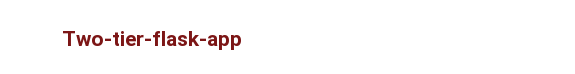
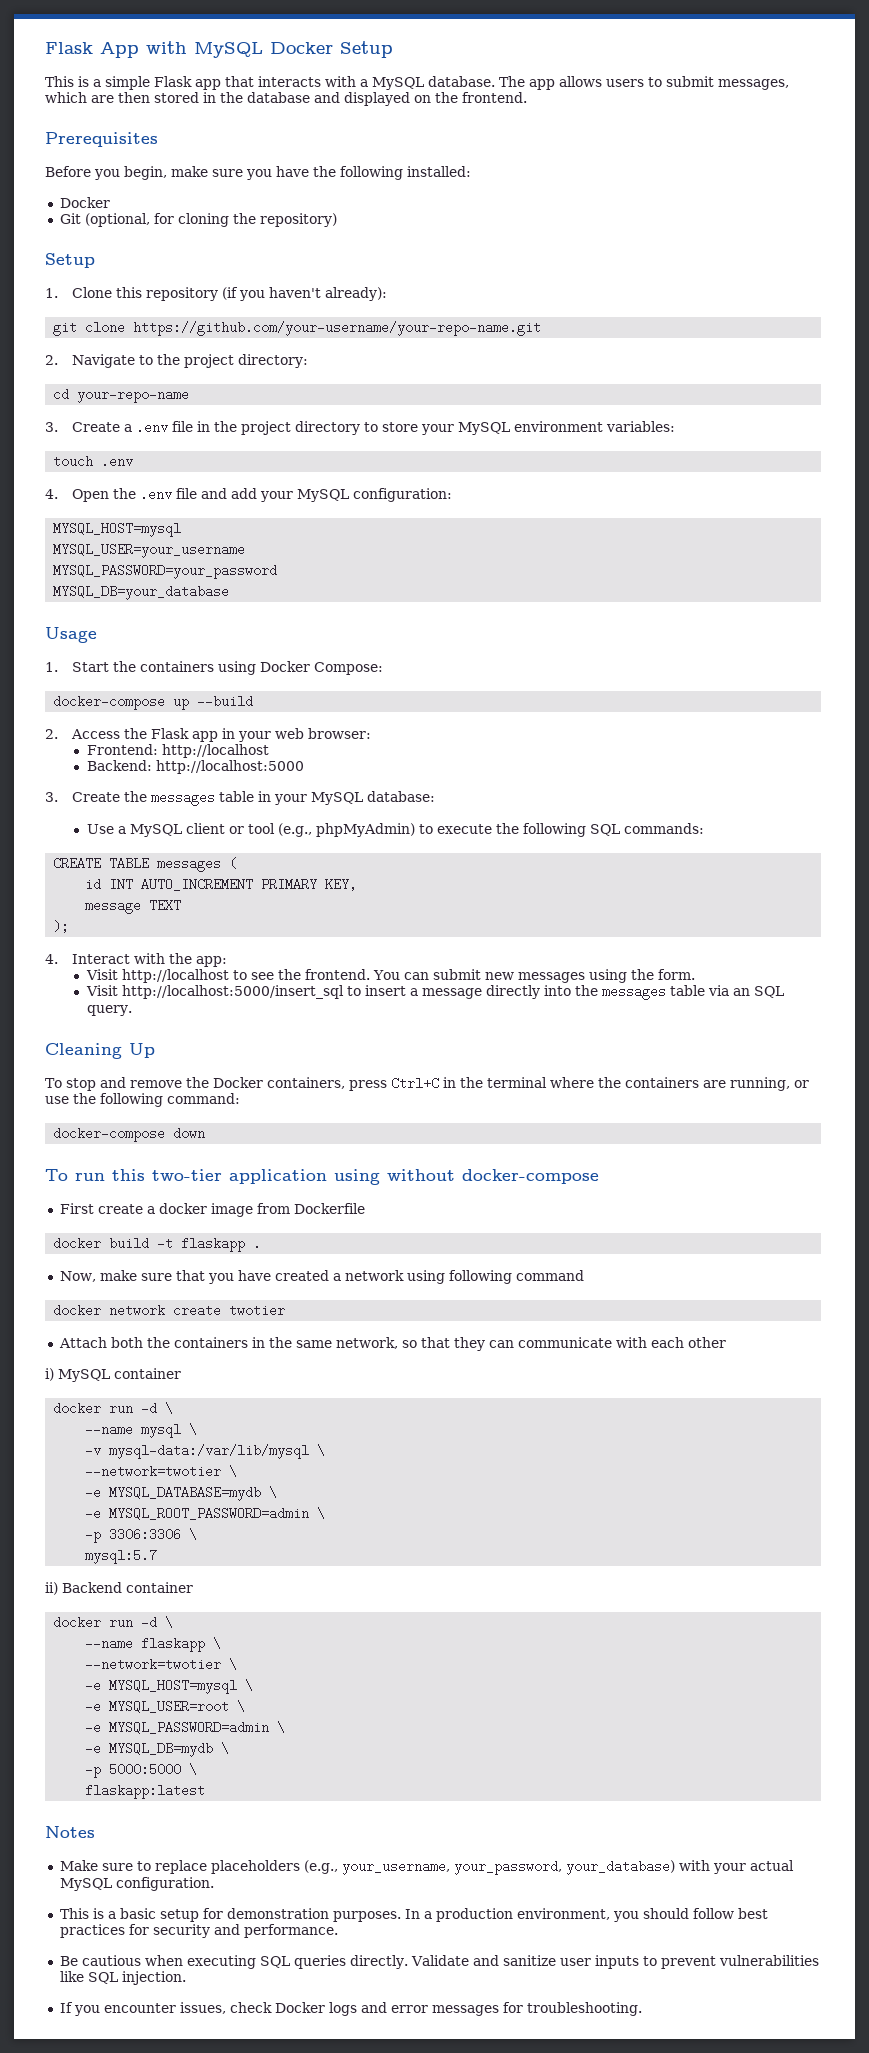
- Two-tier-flask-app
+ Flask App with MySQL Docker Setup
+ This is a simple Flask app that interacts with a MySQL database. The app allows users to submit messages, which are then stored in the database and displayed on the frontend.
+ Prerequisites
+ Before you begin, make sure you have the following installed:
+ Docker
+ Git (optional, for cloning the repository)
+ Setup
+ 1. Clone this repository (if you haven't already):
+ git clone https://github.com/your-username/your-repo-name.git
+ 2. Navigate to the project directory:
+ cd your-repo-name
+ 3. Create a .env file in the project directory to store your MySQL environment variables:
+ touch .env
+ 4. Open the .env file and add your MySQL configuration:
+ MYSQL_HOST=mysql
+ MYSQL_USER=your_username
+ MYSQL_PASSWORD=your_password
+ MYSQL_DB=your_database
+ Usage
+ 1. Start the containers using Docker Compose:
+ docker-compose up --build
+ 2. Access the Flask app in your web browser:
+ Frontend: http://localhost
+ Backend: http://localhost:5000
+ 3. Create the messages table in your MySQL database:
+ Use a MySQL client or tool (e.g., phpMyAdmin) to execute the following SQL commands:
+ CREATE TABLE messages (
+ id INT AUTO_INCREMENT PRIMARY KEY,
+ message TEXT
+ );
+ 4. Interact with the app:
+ Visit http://localhost to see the frontend. You can submit new messages using the form.
+ Visit http://localhost:5000/insert_sql to insert a message directly into the messages table via an SQL query.
+ Cleaning Up
+ To stop and remove the Docker containers, press Ctrl+C in the terminal where the containers are running, or use the following command:
+ docker-compose down
+ To run this two-tier application using without docker-compose
+ First create a docker image from Dockerfile
+ docker build -t flaskapp .
+ Now, make sure that you have created a network using following command
+ docker network create twotier
+ Attach both the containers in the same network, so that they can communicate with each other
+ i) MySQL container
+ docker run -d \
+ --name mysql \
+ -v mysql-data:/var/lib/mysql \
+ --network=twotier \
+ -e MYSQL_DATABASE=mydb \
+ -e MYSQL_ROOT_PASSWORD=admin \
+ -p 3306:3306 \
+ mysql:5.7
+ ii) Backend container
+ docker run -d \
+ --name flaskapp \
+ --network=twotier \
+ -e MYSQL_HOST=mysql \
+ -e MYSQL_USER=root \
+ -e MYSQL_PASSWORD=admin \
+ -e MYSQL_DB=mydb \
+ -p 5000:5000 \
+ flaskapp:latest
+ Notes
+ Make sure to replace placeholders (e.g., your_username, your_password, your_database) with your actual MySQL configuration.
+ This is a basic setup for demonstration purposes. In a production environment, you should follow best practices for security and performance.
+ Be cautious when executing SQL queries directly. Validate and sanitize user inputs to prevent vulnerabilities like SQL injection.
+ If you encounter issues, check Docker logs and error messages for troubleshooting.

